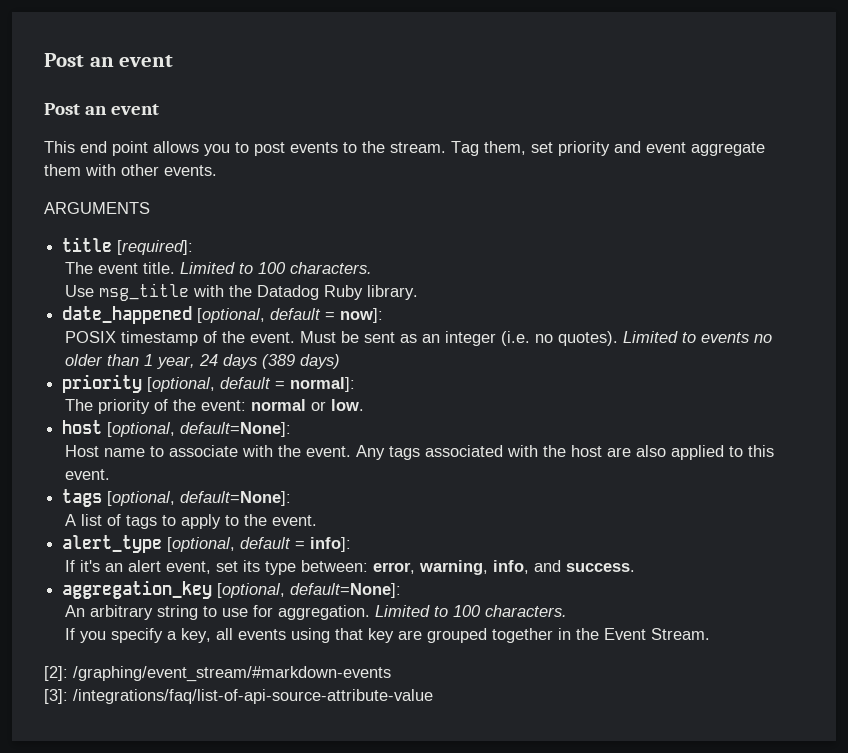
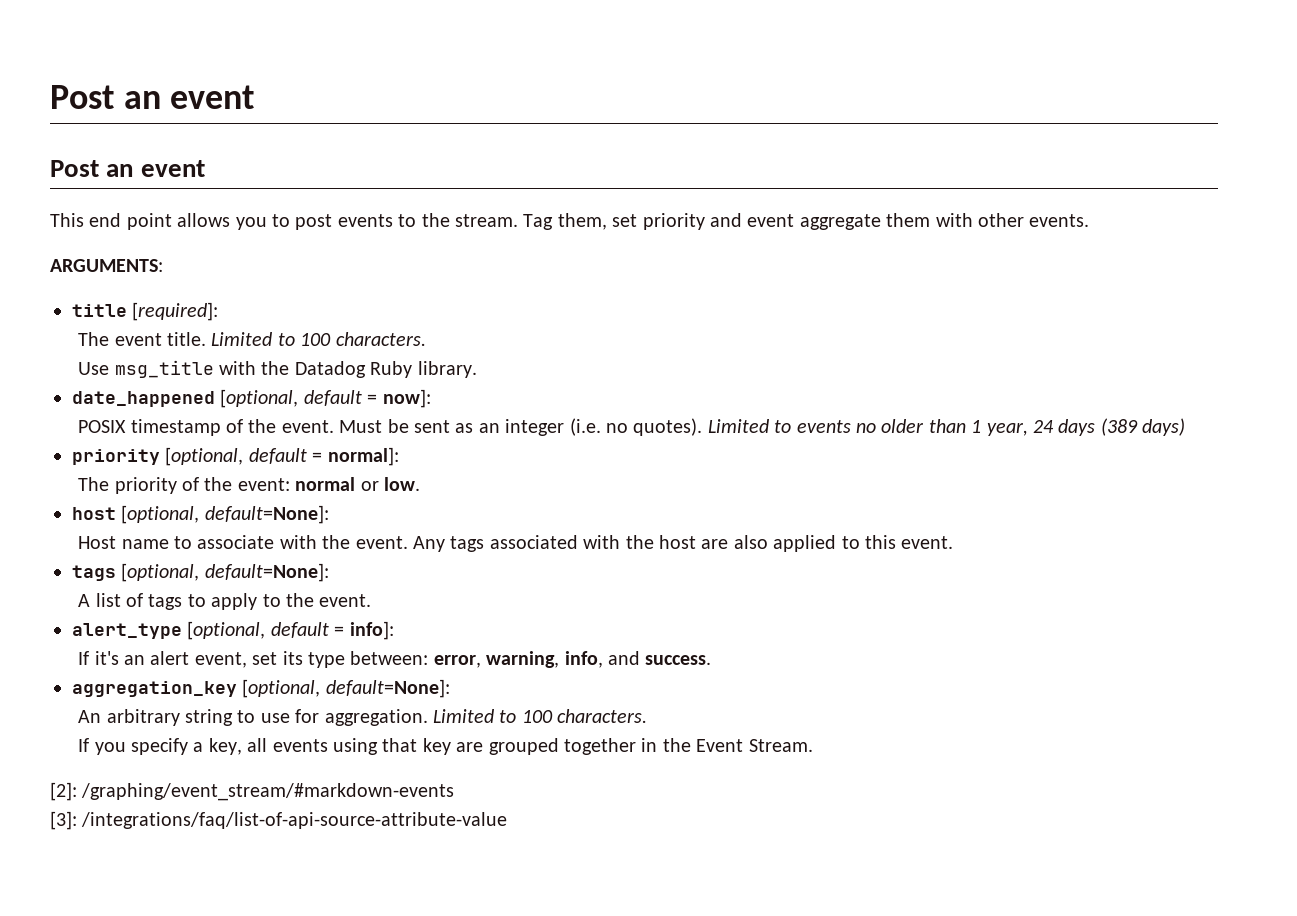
- ARGUMENTS
+ ARGUMENTS:

